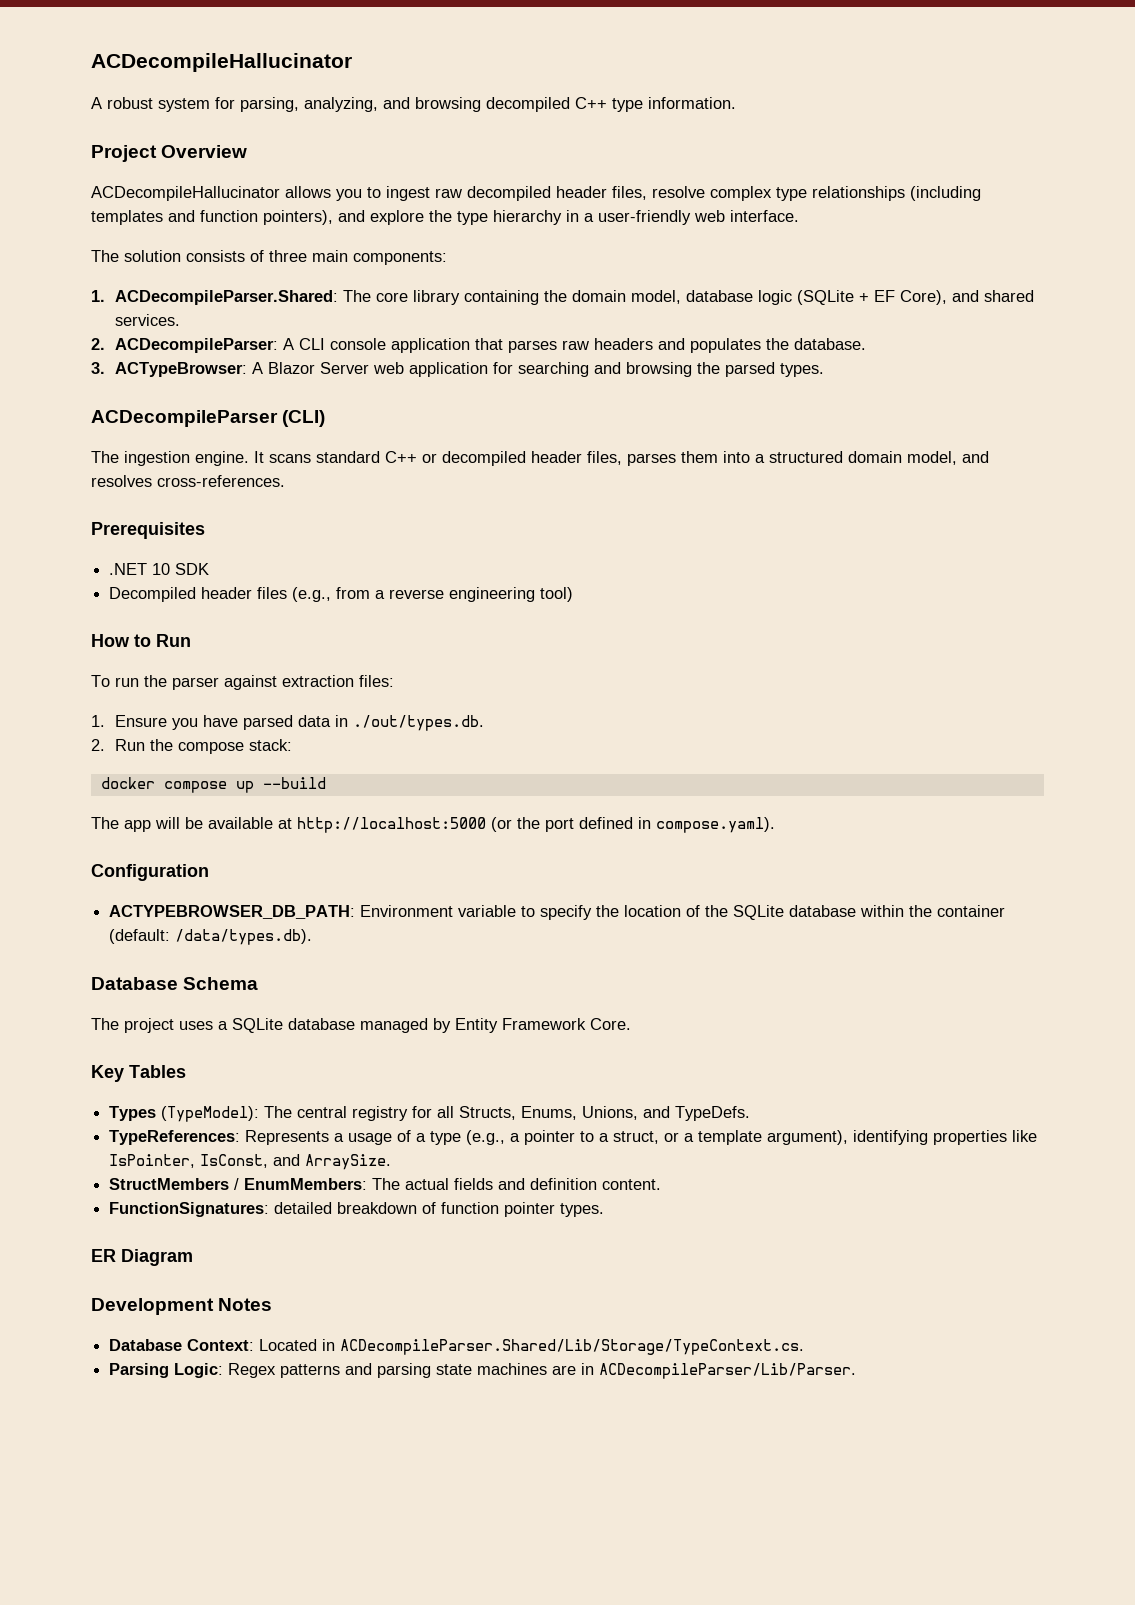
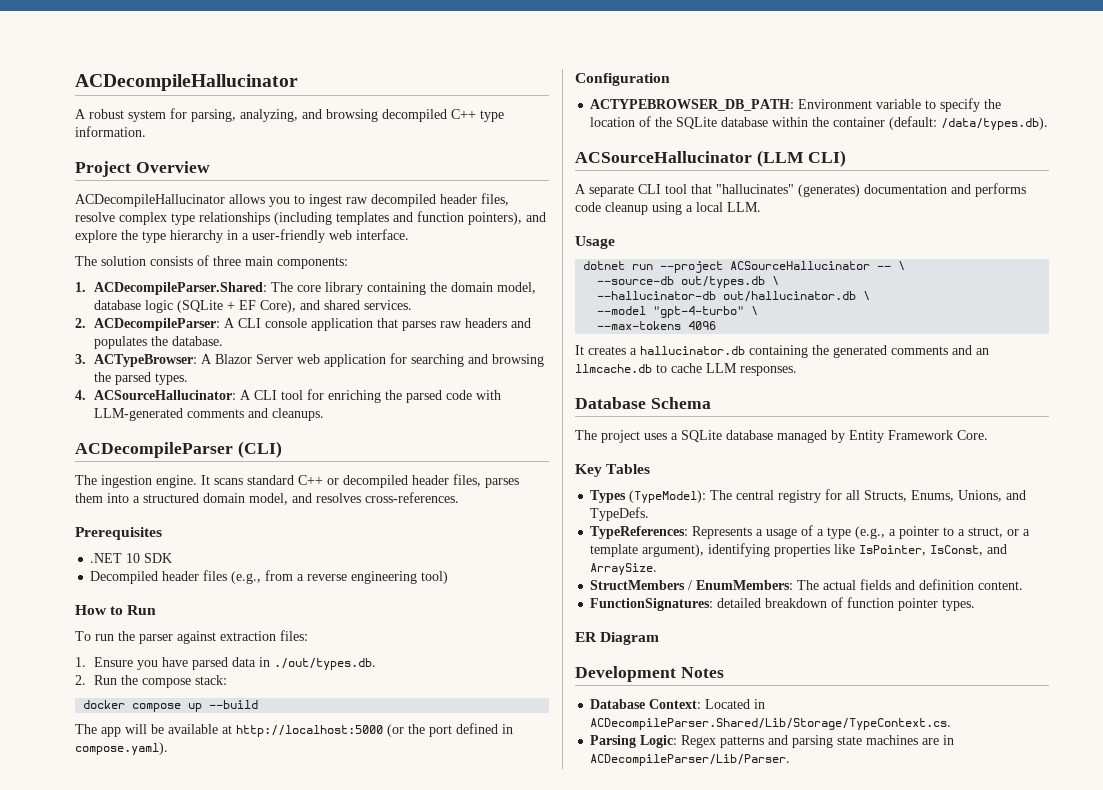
+ 4. ACSourceHallucinator: A CLI tool for enriching the parsed code with LLM-generated comments and cleanups.
+ ACSourceHallucinator (LLM CLI)
+ A separate CLI tool that "hallucinates" (generates) documentation and performs code cleanup using a local LLM.
+ Usage
+ dotnet run --project ACSourceHallucinator -- \
+ --source-db out/types.db \
+ --hallucinator-db out/hallucinator.db \
+ --model "gpt-4-turbo" \
+ --max-tokens 4096
+ It creates a hallucinator.db containing the generated comments and an llmcache.db to cache LLM responses.

